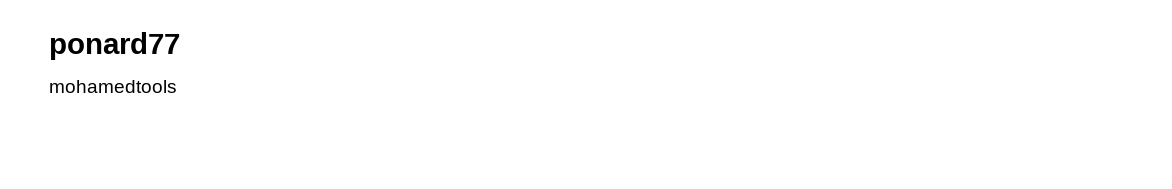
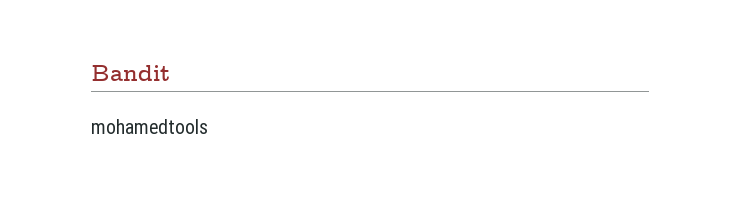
- ponard77
+ Bandit

